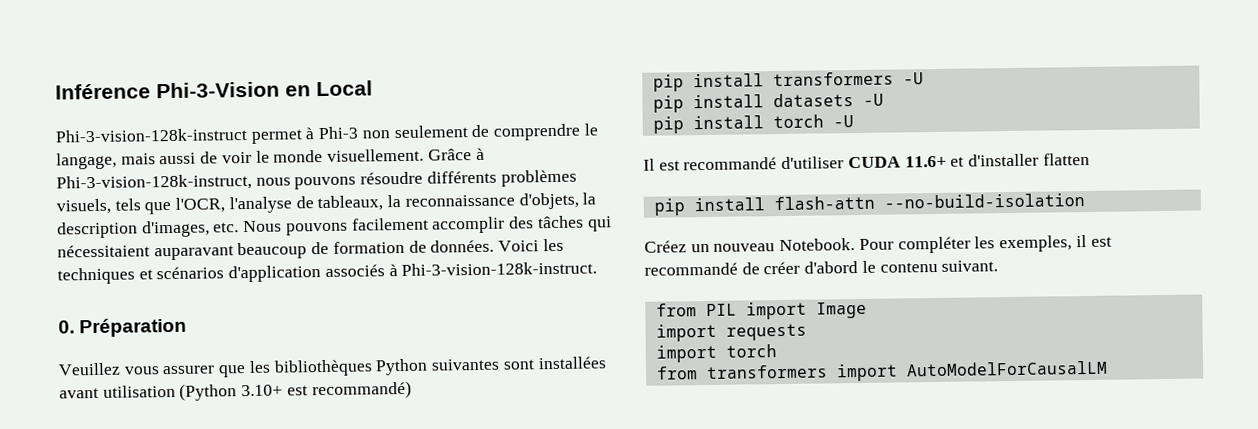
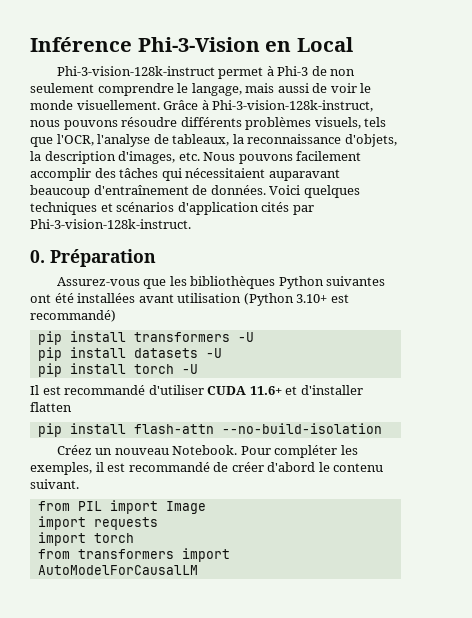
- Phi-3-vision-128k-instruct permet à Phi-3 non seulement de comprendre le langage, mais aussi de voir le monde visuellement.
+ Phi-3-vision-128k-instruct permet à Phi-3 de non seulement comprendre le langage, mais aussi de voir le monde visuellement.
- Grâce à Phi-3-vision-128k-instruct, nous pouvons résoudre différents problèmes visuels, tels que l'OCR, l'analyse de tableaux, la reconnaissance d'objets, la description d'images, etc. Nous pouvons facilement accomplir des tâches qui nécessitaient auparavant beaucoup de formation de données.
+ Grâce à Phi-3-vision-128k-instruct, nous pouvons résoudre différents problèmes visuels, tels que l'OCR, l'analyse de tableaux, la reconnaissance d'objets, la description d'images, etc. Nous pouvons facilement accomplir des tâches qui nécessitaient auparavant beaucoup d'entraînement de données.
- Voici les techniques et scénarios d'application associés à Phi-3-vision-128k-instruct.
+ Voici quelques techniques et scénarios d'application cités par Phi-3-vision-128k-instruct.
- Veuillez vous assurer que les bibliothèques Python suivantes sont installées avant utilisation (Python 3.10+ est recommandé)
+ Assurez-vous que les bibliothèques Python suivantes ont été installées avant utilisation (Python 3.10+ est recommandé)

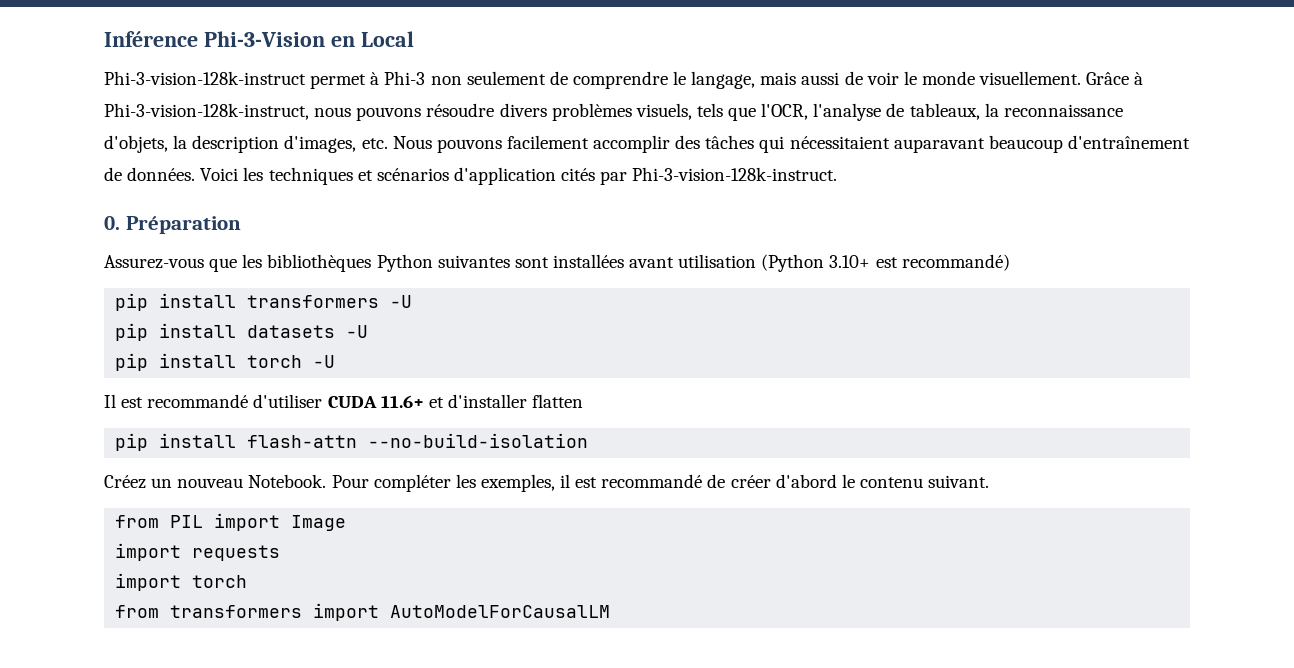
- Phi-3-vision-128k-instruct permet à Phi-3 de non seulement comprendre le langage, mais aussi de voir le monde visuellement.
+ Phi-3-vision-128k-instruct permet à Phi-3 non seulement de comprendre le langage, mais aussi de voir le monde visuellement.
- Grâce à Phi-3-vision-128k-instruct, nous pouvons résoudre différents problèmes visuels, tels que l'OCR, l'analyse de tableaux, la reconnaissance d'objets, la description d'images, etc. Nous pouvons facilement accomplir des tâches qui nécessitaient auparavant beaucoup d'entraînement de données.
+ Grâce à Phi-3-vision-128k-instruct, nous pouvons résoudre divers problèmes visuels, tels que l'OCR, l'analyse de tableaux, la reconnaissance d'objets, la description d'images, etc. Nous pouvons facilement accomplir des tâches qui nécessitaient auparavant beaucoup d'entraînement de données.
- Voici quelques techniques et scénarios d'application cités par Phi-3-vision-128k-instruct.
+ Voici les techniques et scénarios d'application cités par Phi-3-vision-128k-instruct.
- Assurez-vous que les bibliothèques Python suivantes ont été installées avant utilisation (Python 3.10+ est recommandé)
+ Assurez-vous que les bibliothèques Python suivantes sont installées avant utilisation (Python 3.10+ est recommandé)

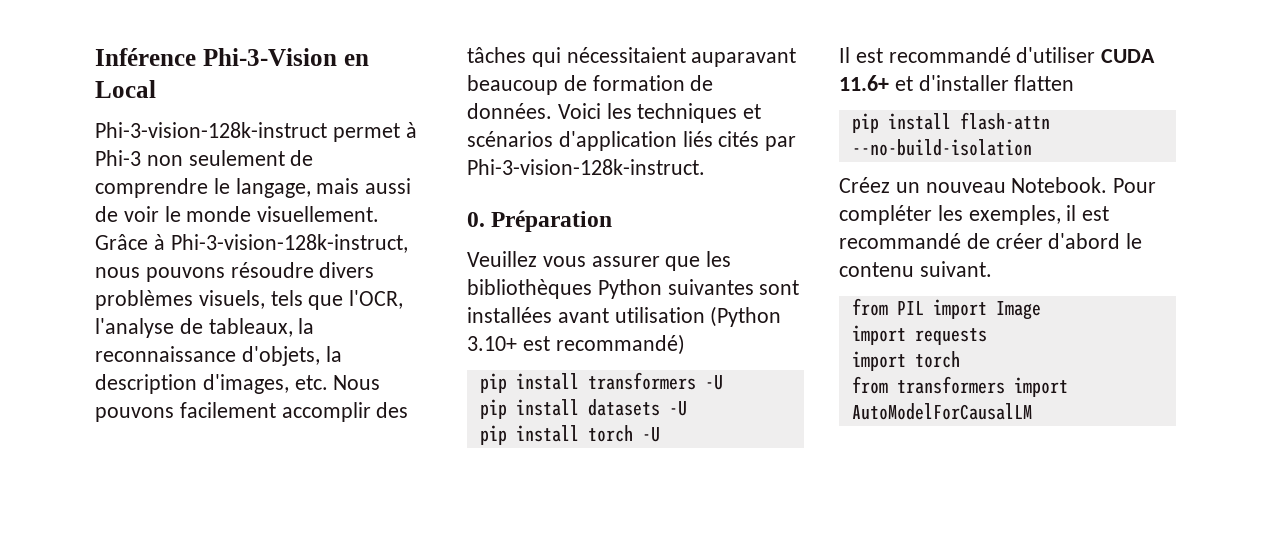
- Grâce à Phi-3-vision-128k-instruct, nous pouvons résoudre divers problèmes visuels, tels que l'OCR, l'analyse de tableaux, la reconnaissance d'objets, la description d'images, etc. Nous pouvons facilement accomplir des tâches qui nécessitaient auparavant beaucoup d'entraînement de données.
+ Grâce à Phi-3-vision-128k-instruct, nous pouvons résoudre divers problèmes visuels, tels que l'OCR, l'analyse de tableaux, la reconnaissance d'objets, la description d'images, etc. Nous pouvons facilement accomplir des tâches qui nécessitaient auparavant beaucoup de formation de données.
- Voici les techniques et scénarios d'application cités par Phi-3-vision-128k-instruct.
+ Voici les techniques et scénarios d'application liés cités par Phi-3-vision-128k-instruct.
- Assurez-vous que les bibliothèques Python suivantes sont installées avant utilisation (Python 3.10+ est recommandé)
+ Veuillez vous assurer que les bibliothèques Python suivantes sont installées avant utilisation (Python 3.10+ est recommandé)

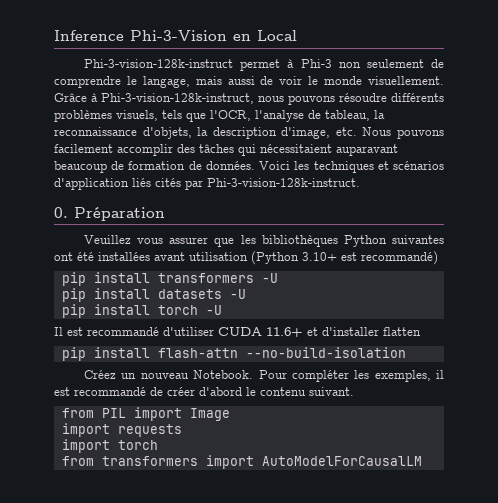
- Inférence Phi-3-Vision en Local
+ Inference Phi-3-Vision en Local
- Grâce à Phi-3-vision-128k-instruct, nous pouvons résoudre divers problèmes visuels, tels que l'OCR, l'analyse de tableaux, la reconnaissance d'objets, la description d'images, etc. Nous pouvons facilement accomplir des tâches qui nécessitaient auparavant beaucoup de formation de données.
+ Grâce à Phi-3-vision-128k-instruct, nous pouvons résoudre différents problèmes visuels, tels que l'OCR, l'analyse de tableau, la reconnaissance d'objets, la description d'image, etc. Nous pouvons facilement accomplir des tâches qui nécessitaient auparavant beaucoup de formation de données.
- Veuillez vous assurer que les bibliothèques Python suivantes sont installées avant utilisation (Python 3.10+ est recommandé)
+ Veuillez vous assurer que les bibliothèques Python suivantes ont été installées avant utilisation (Python 3.10+ est recommandé)

